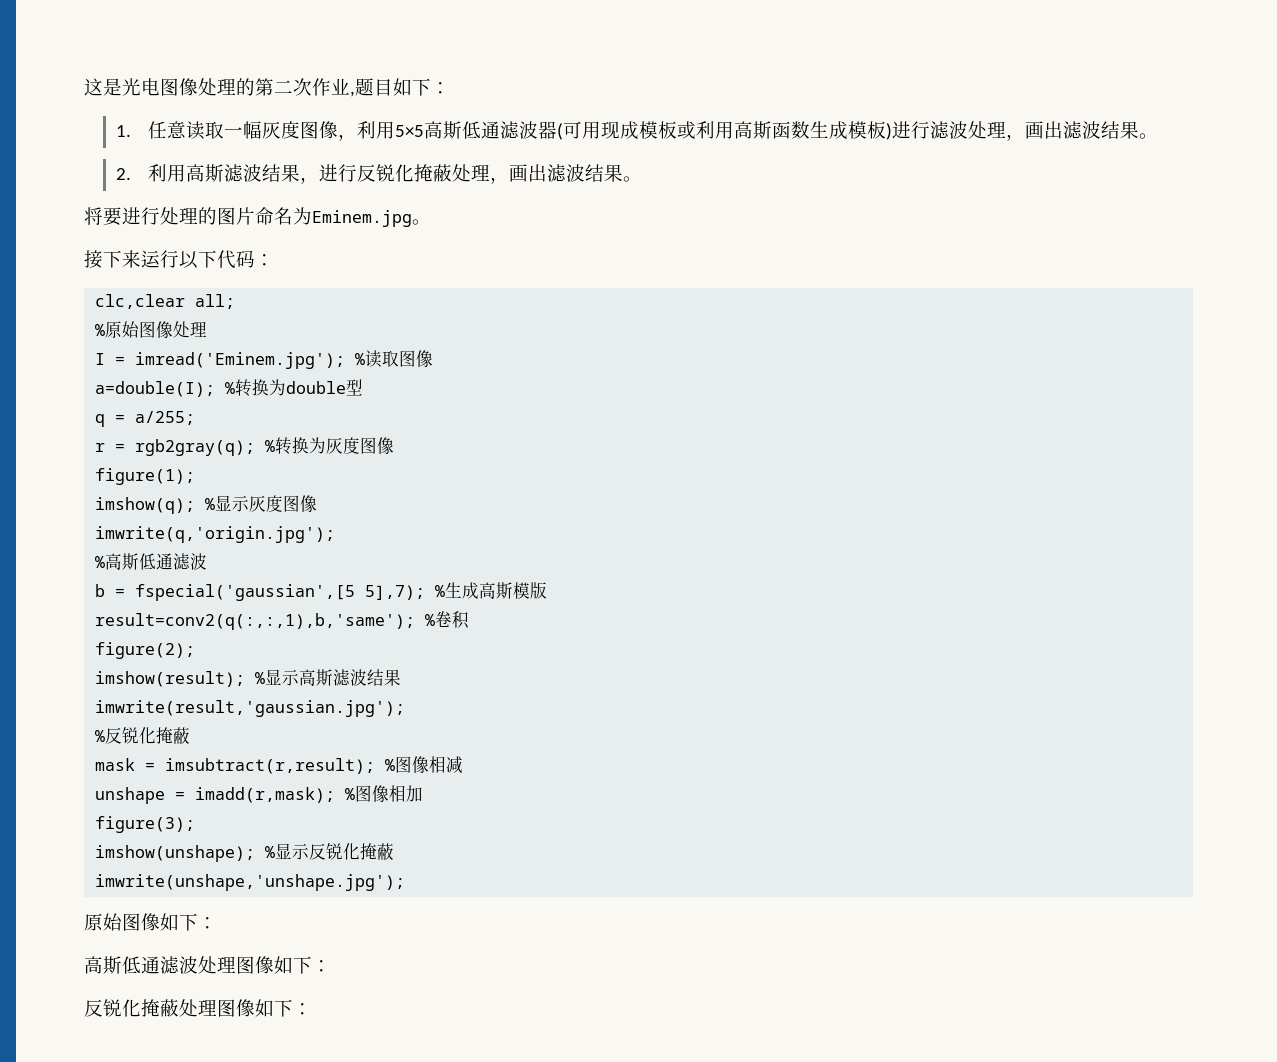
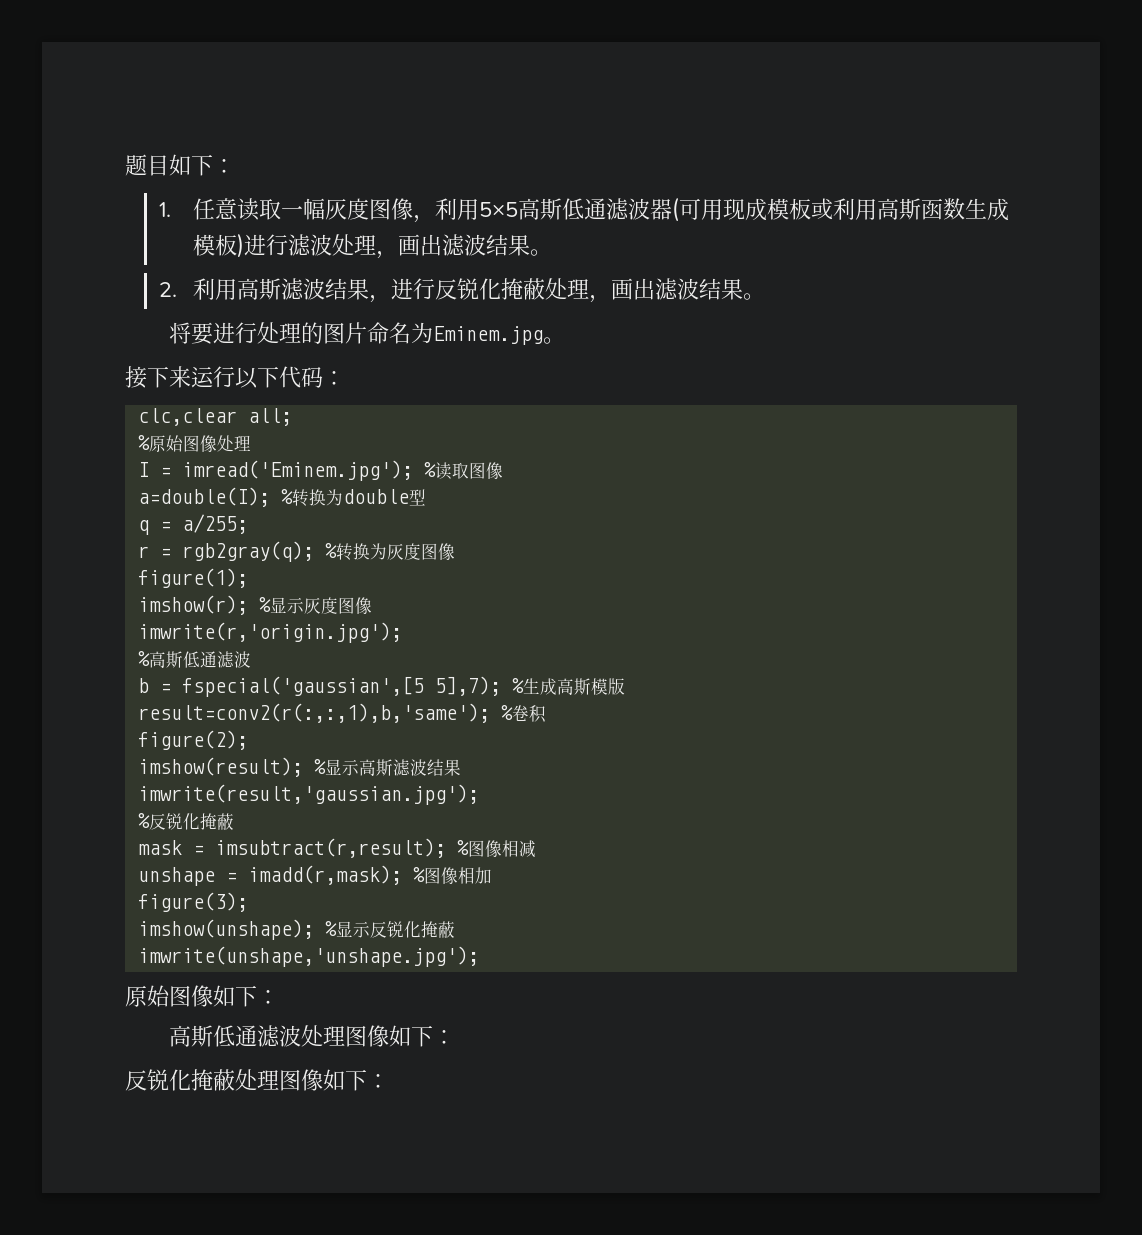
- 这是光电图像处理的第二次作业,题目如下：
+ 题目如下：
- imshow(q); %显示灰度图像
+ imshow(r); %显示灰度图像
- imwrite(q,'origin.jpg');
+ imwrite(r,'origin.jpg');
- result=conv2(q(:,:,1),b,'same'); %卷积
+ result=conv2(r(:,:,1),b,'same'); %卷积

